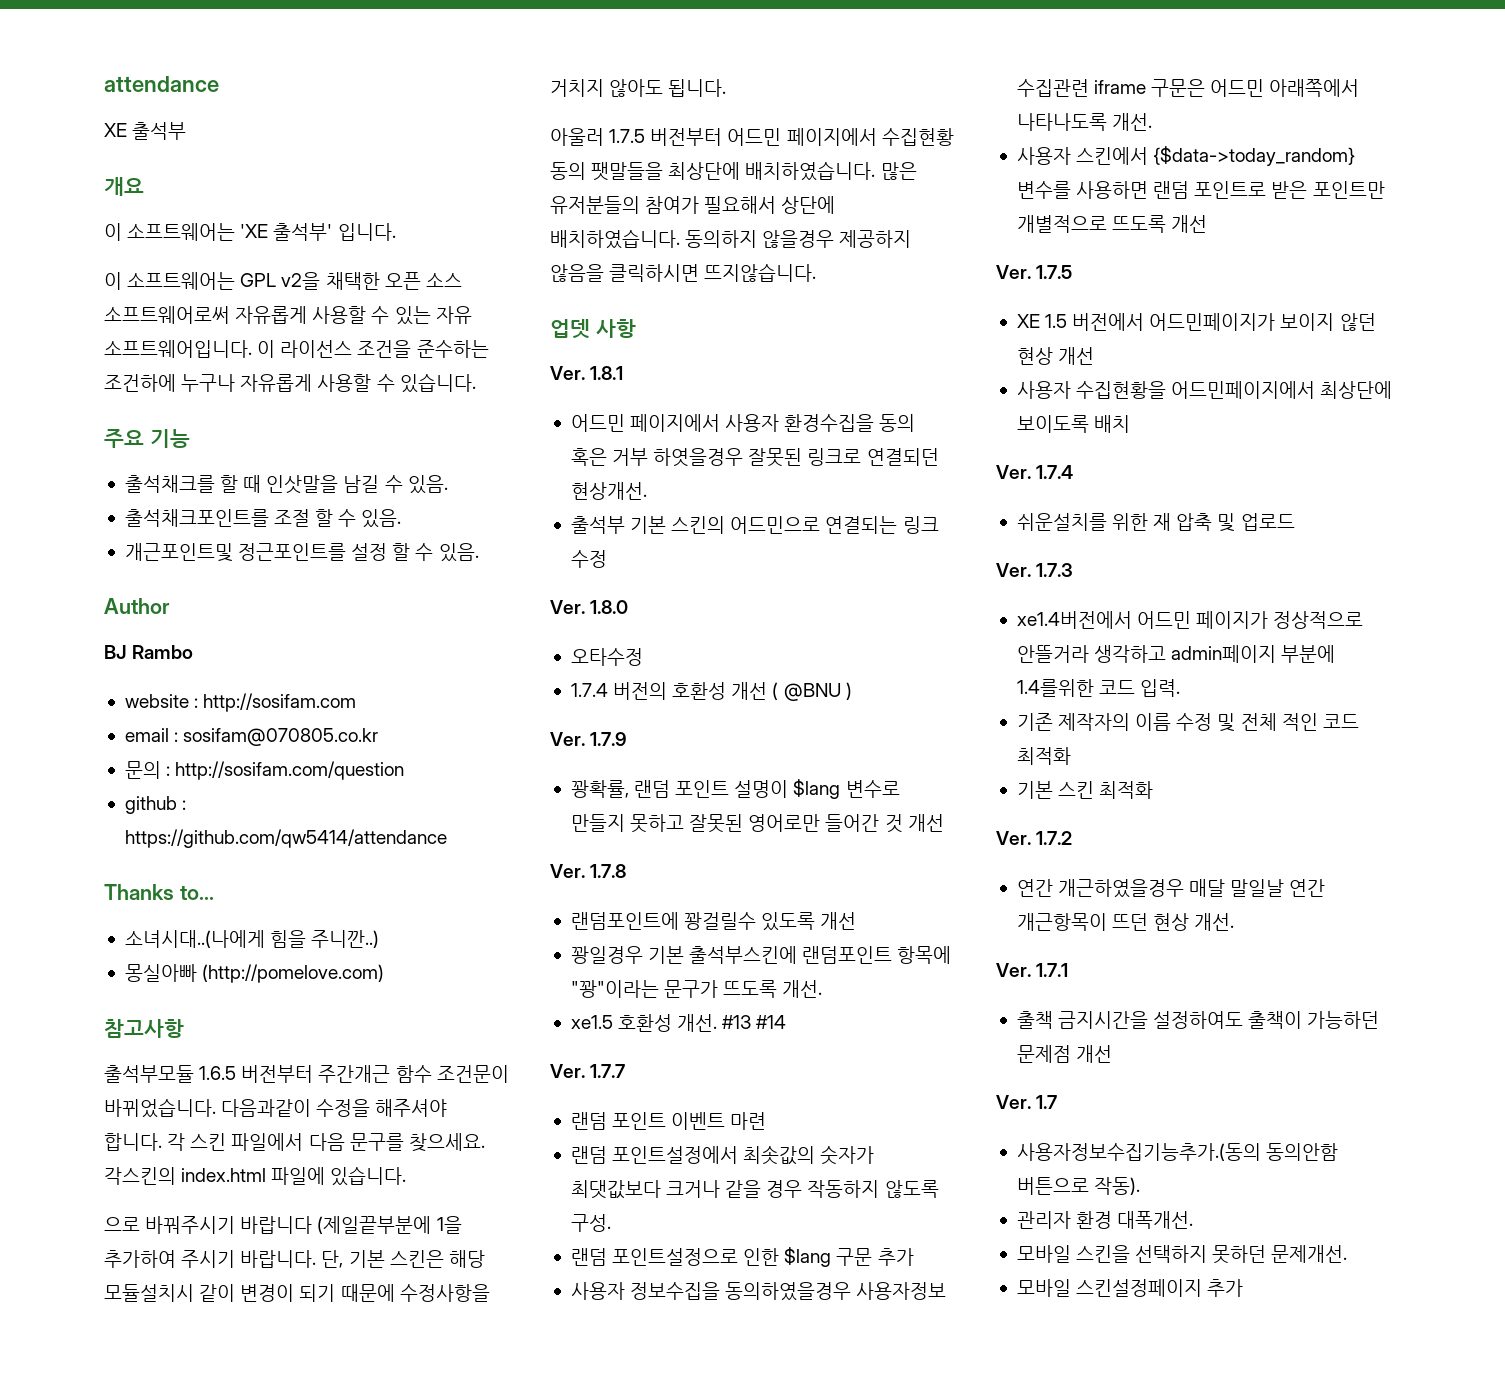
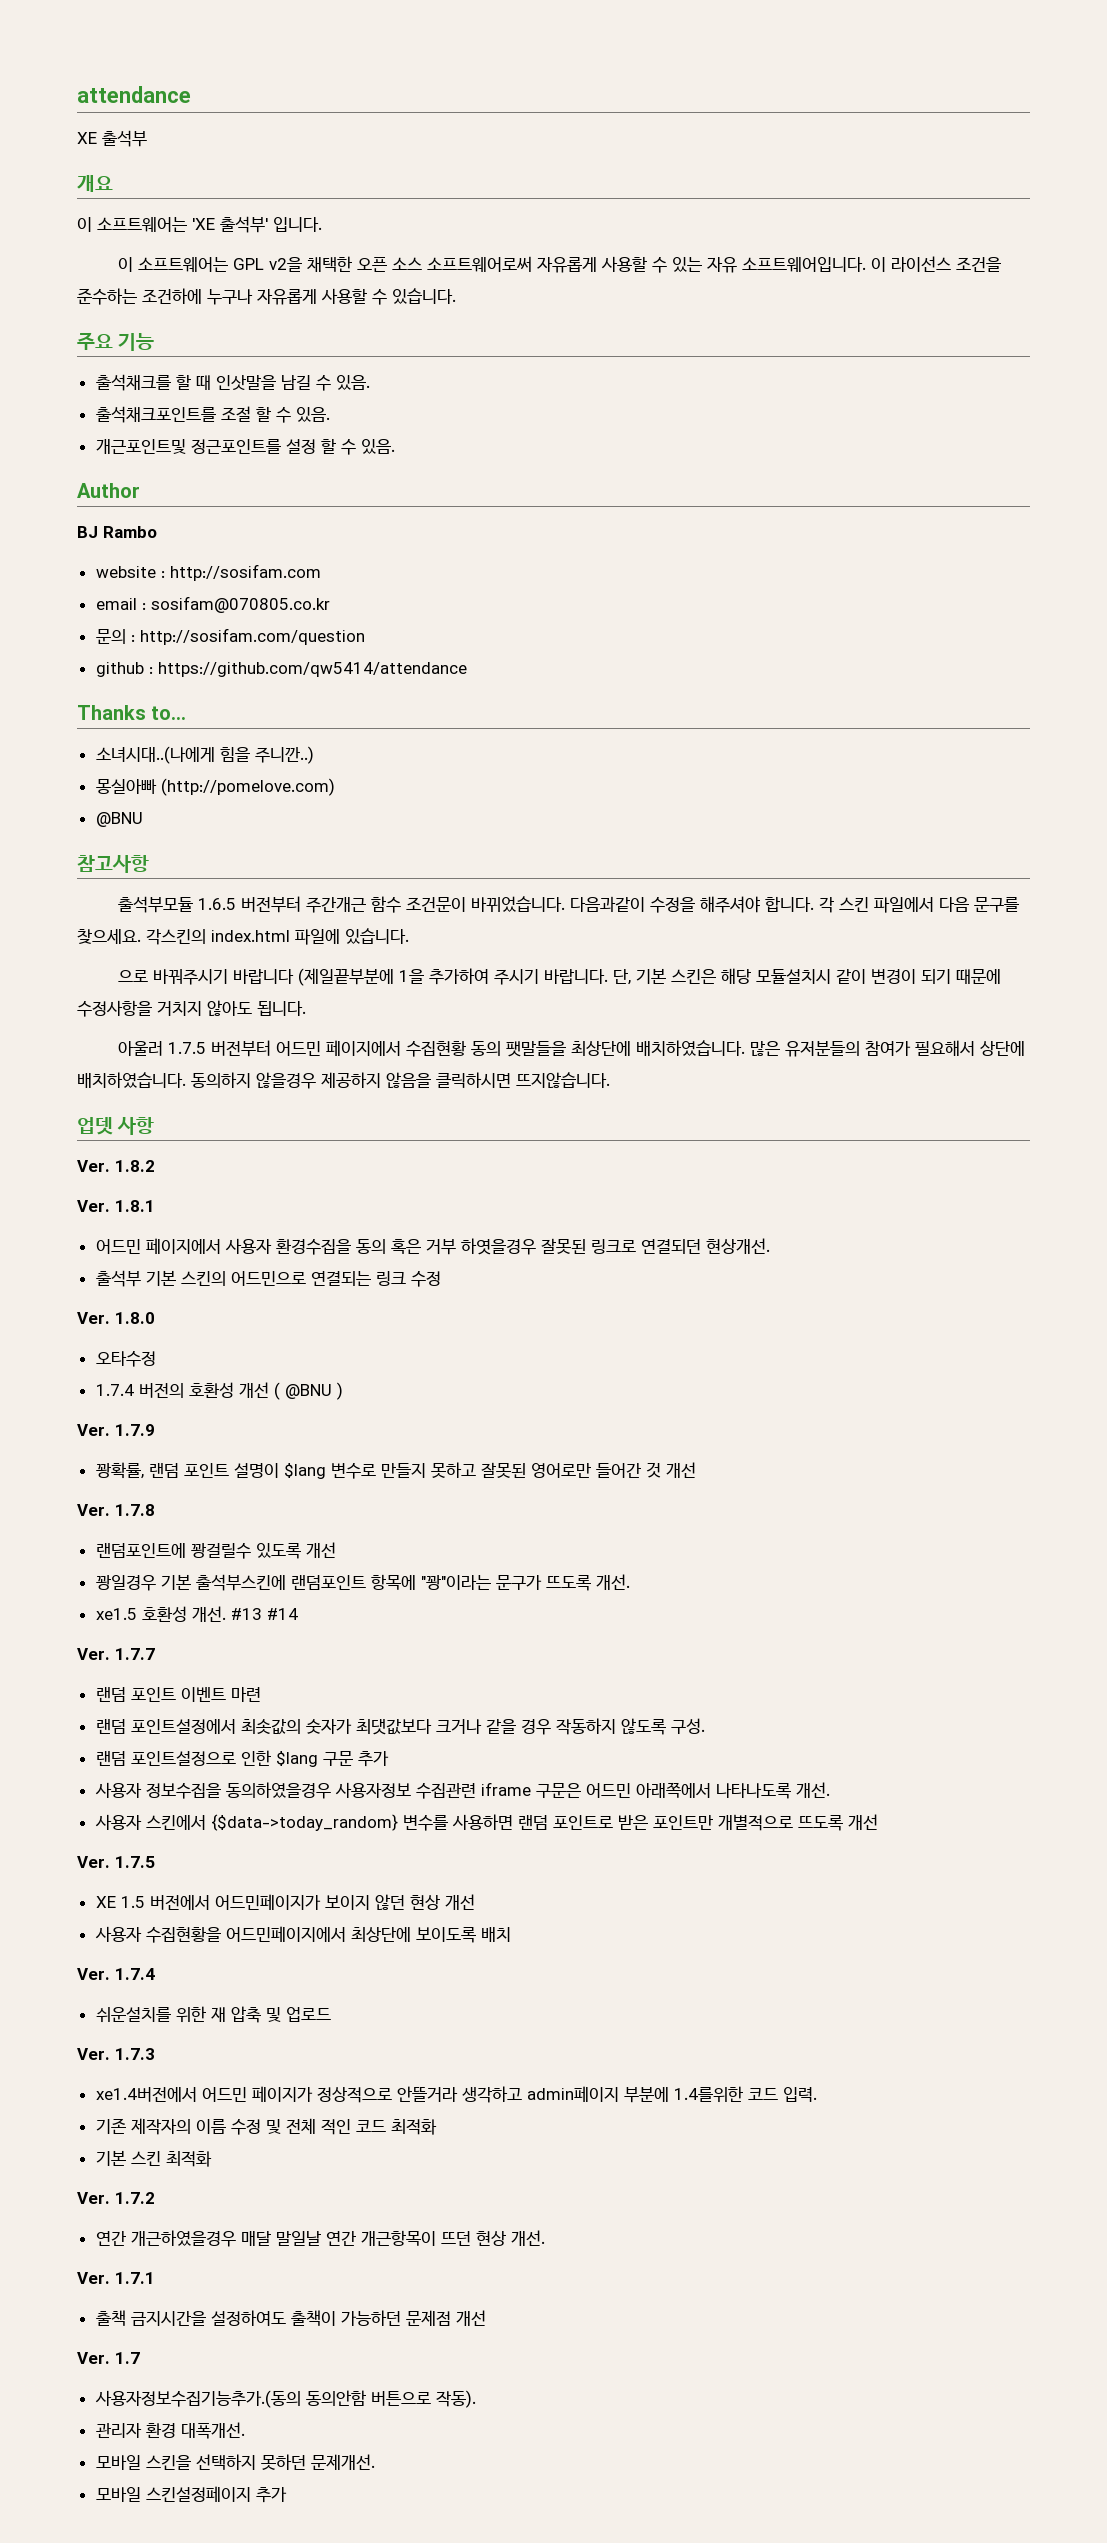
  몽실아빠 (http://pomelove.com)
+ @BNU
+ Ver. 1.8.2

